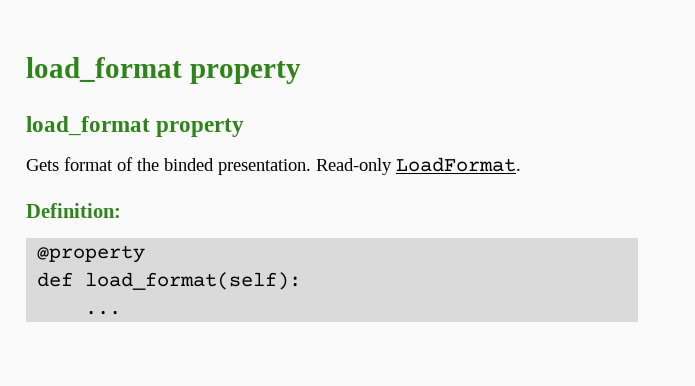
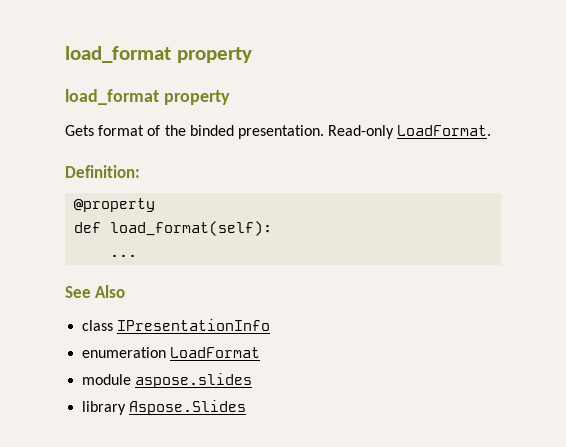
+ See Also
+ class IPresentationInfo
+ enumeration LoadFormat
+ module aspose.slides
+ library Aspose.Slides

